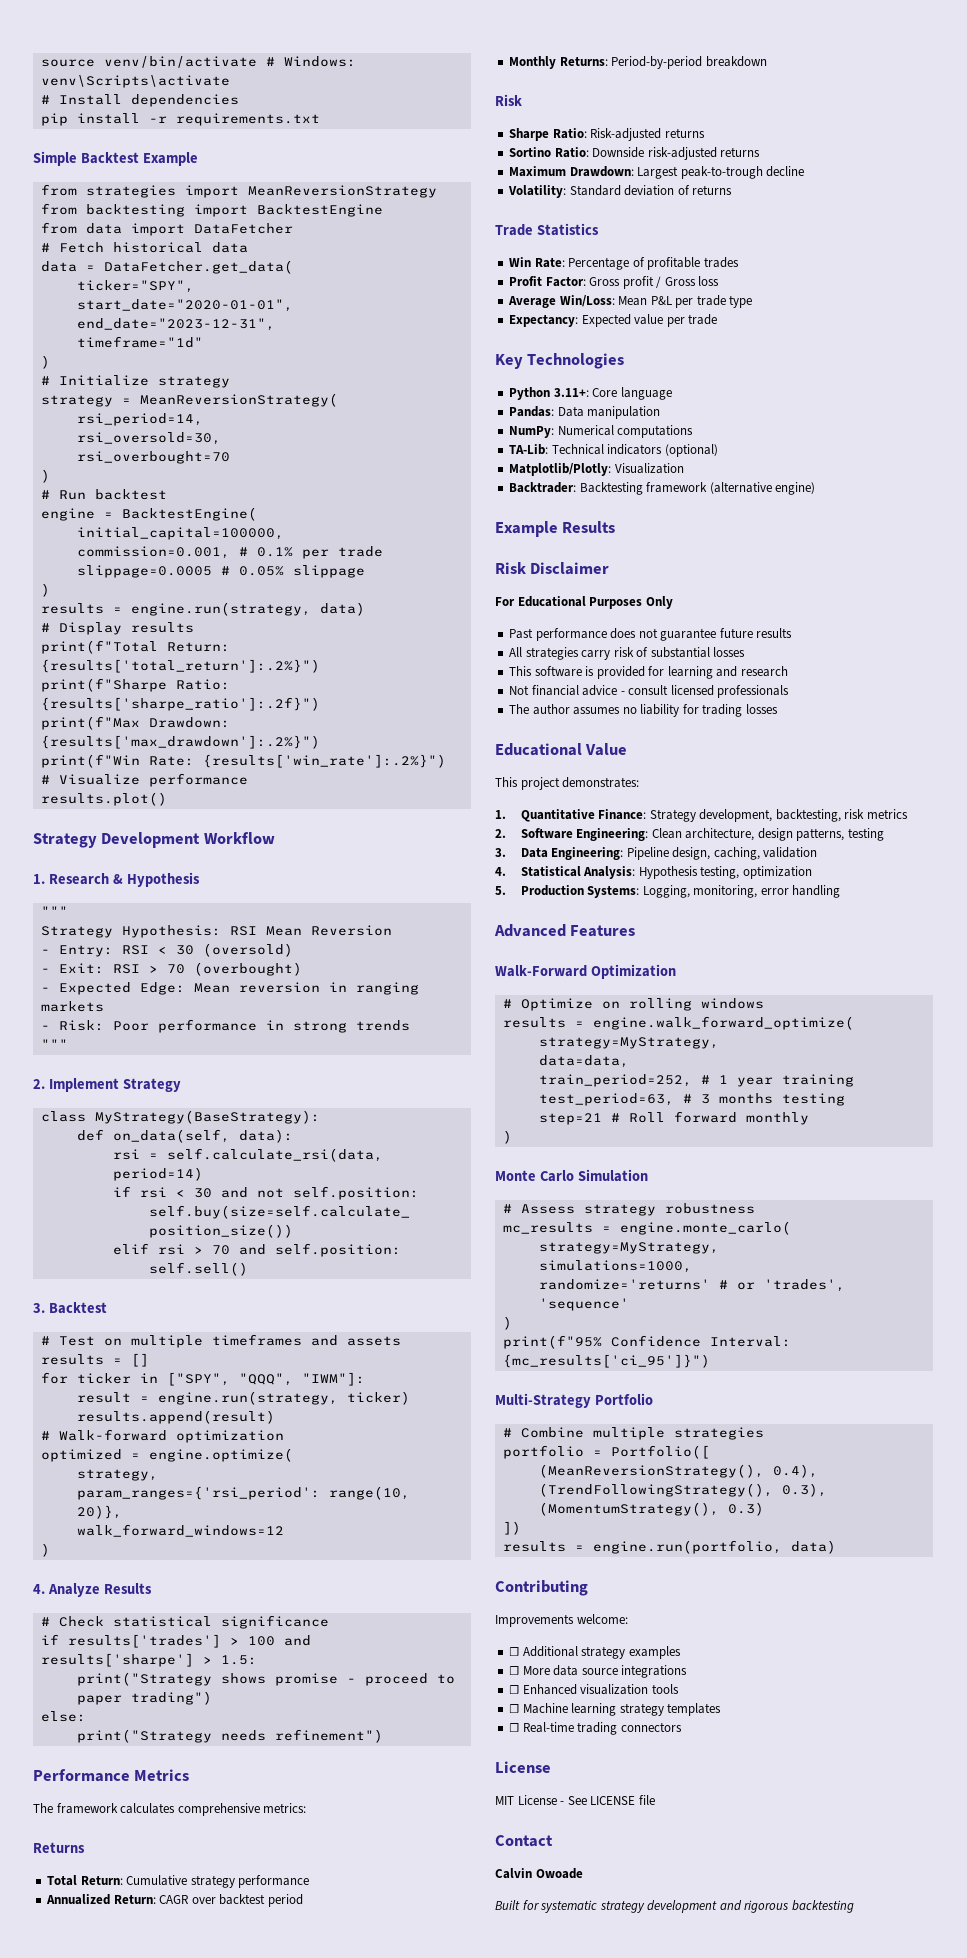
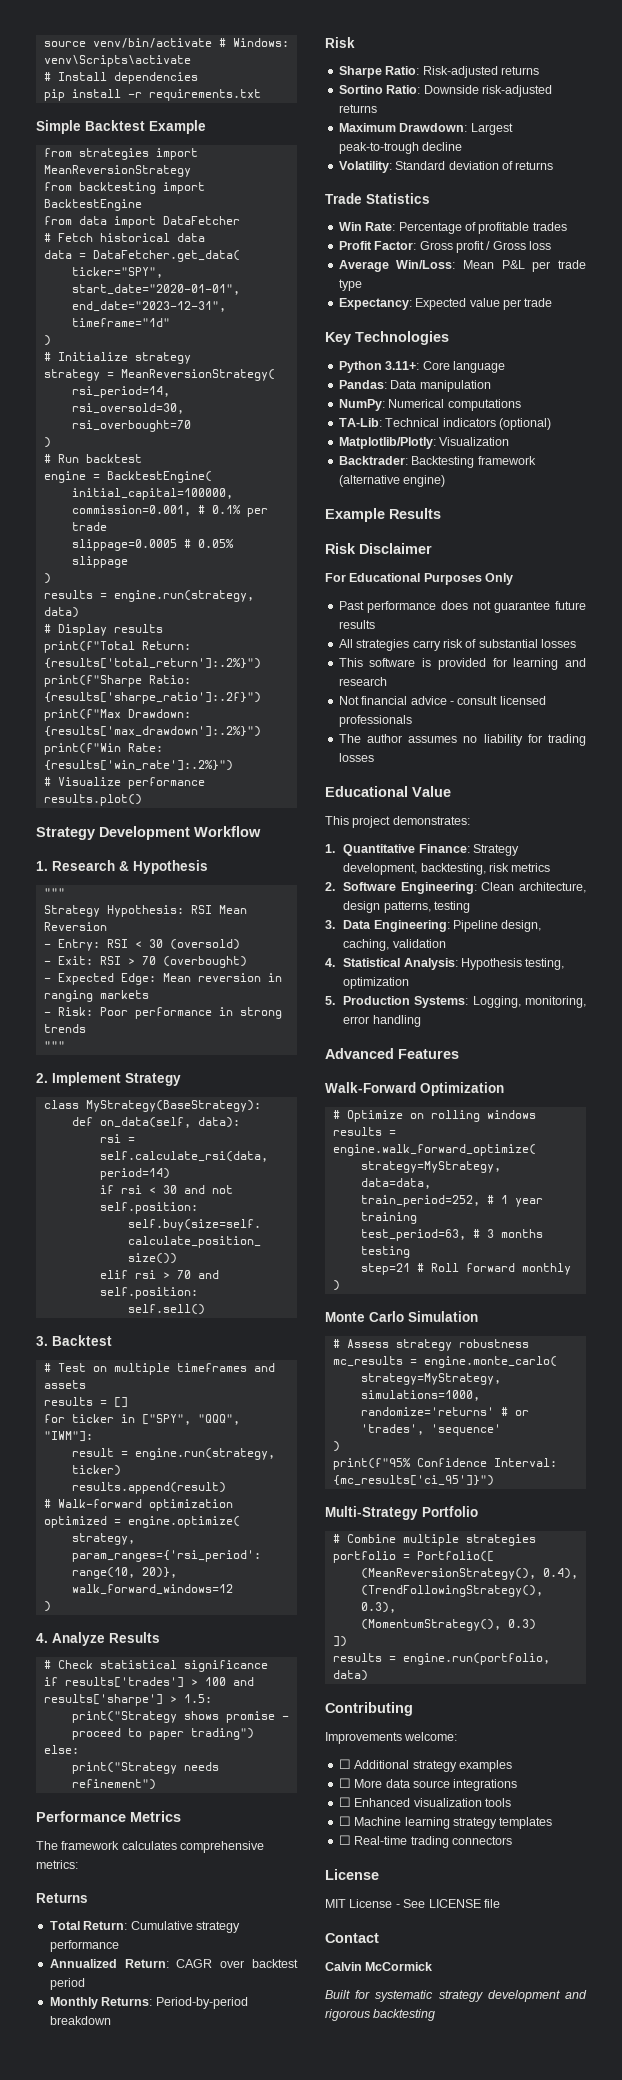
- Calvin Owoade
+ Calvin McCormick

